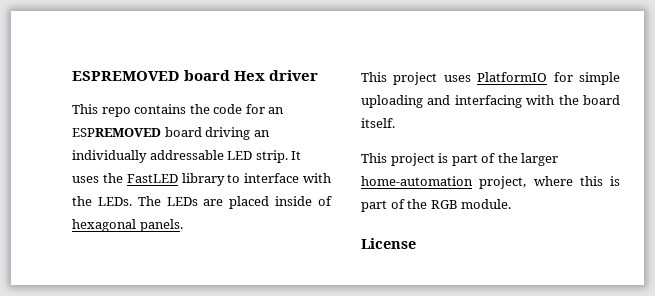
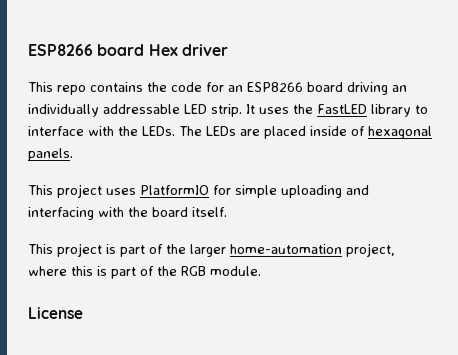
- ESPREMOVED board Hex driver
+ ESP8266 board Hex driver
- This repo contains the code for an ESPREMOVED board driving an individually addressable LED strip.
+ This repo contains the code for an ESP8266 board driving an individually addressable LED strip.

